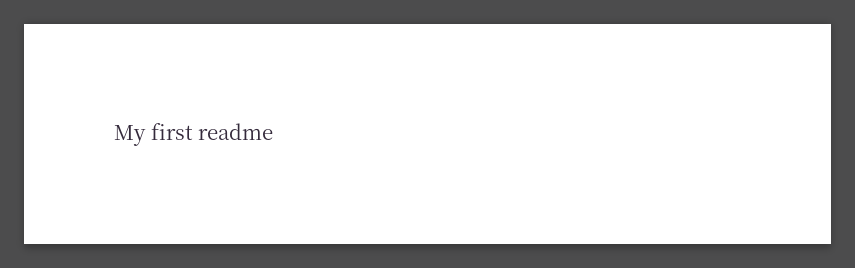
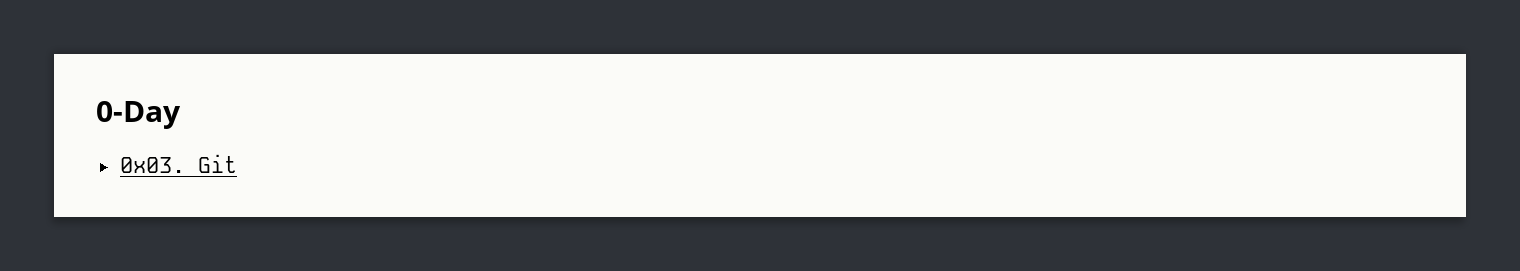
- My first readme
+ 0-Day
+ 0x03. Git

